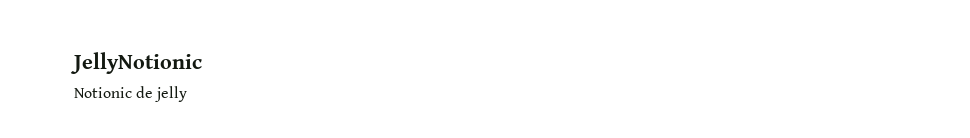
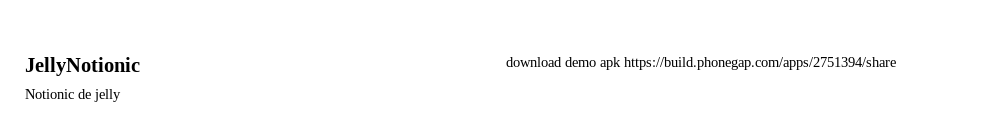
+ download demo apk https://build.phonegap.com/apps/2751394/share

